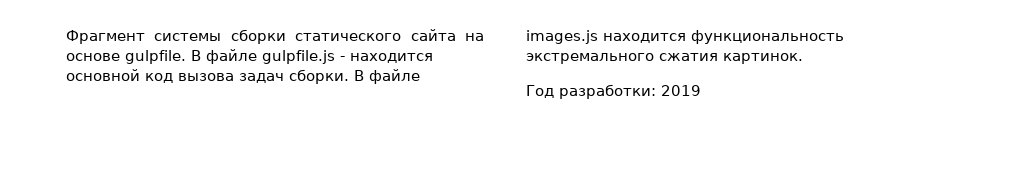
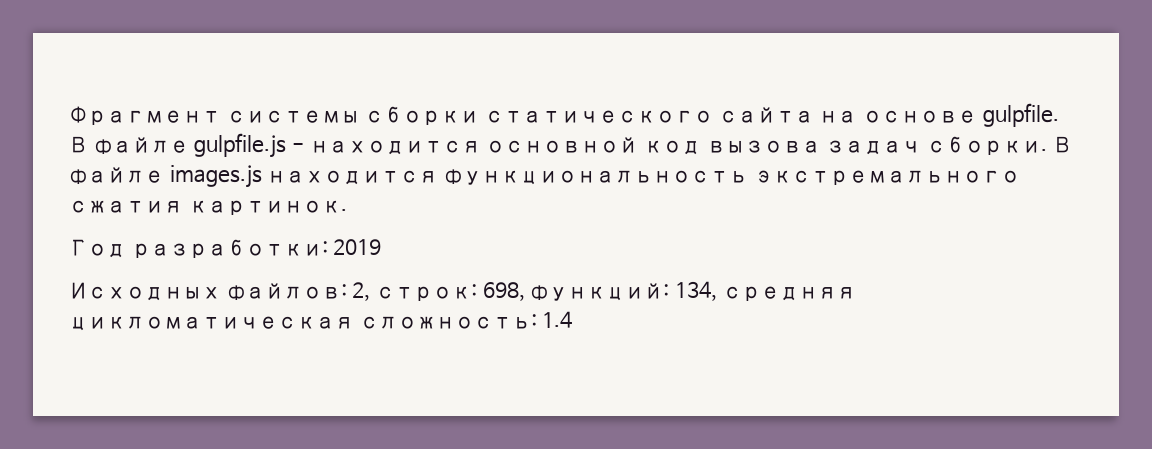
+ Исходных файлов: 2, строк: 698, функций: 134, средняя цикломатическая сложность: 1.4

